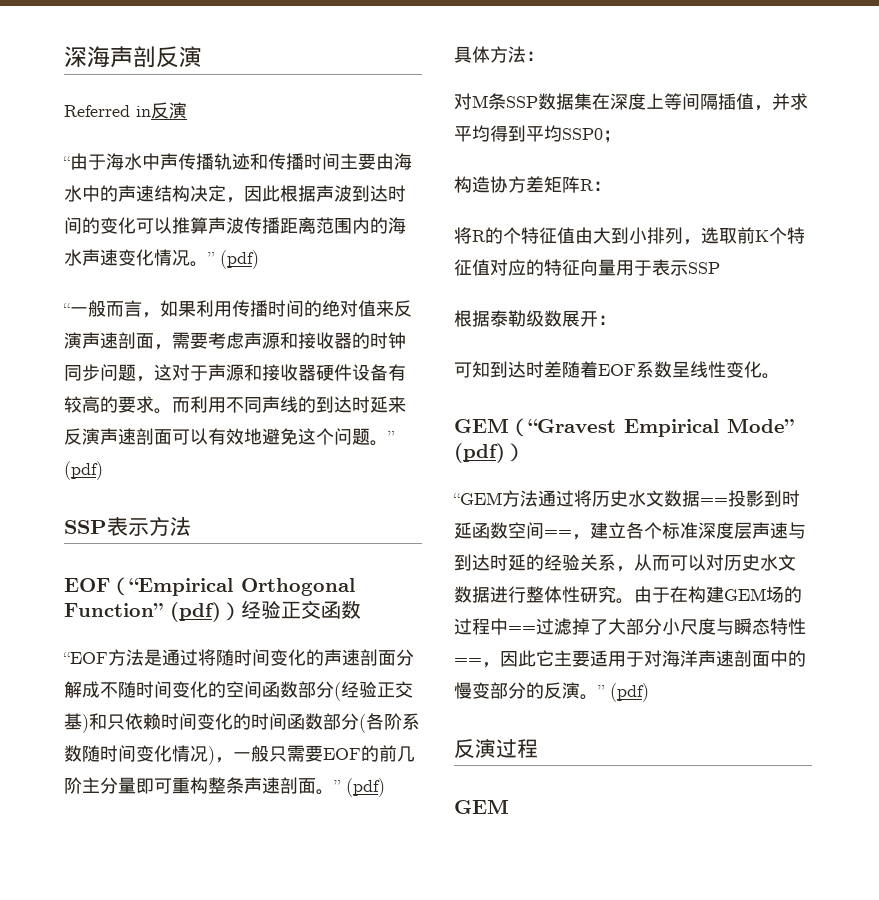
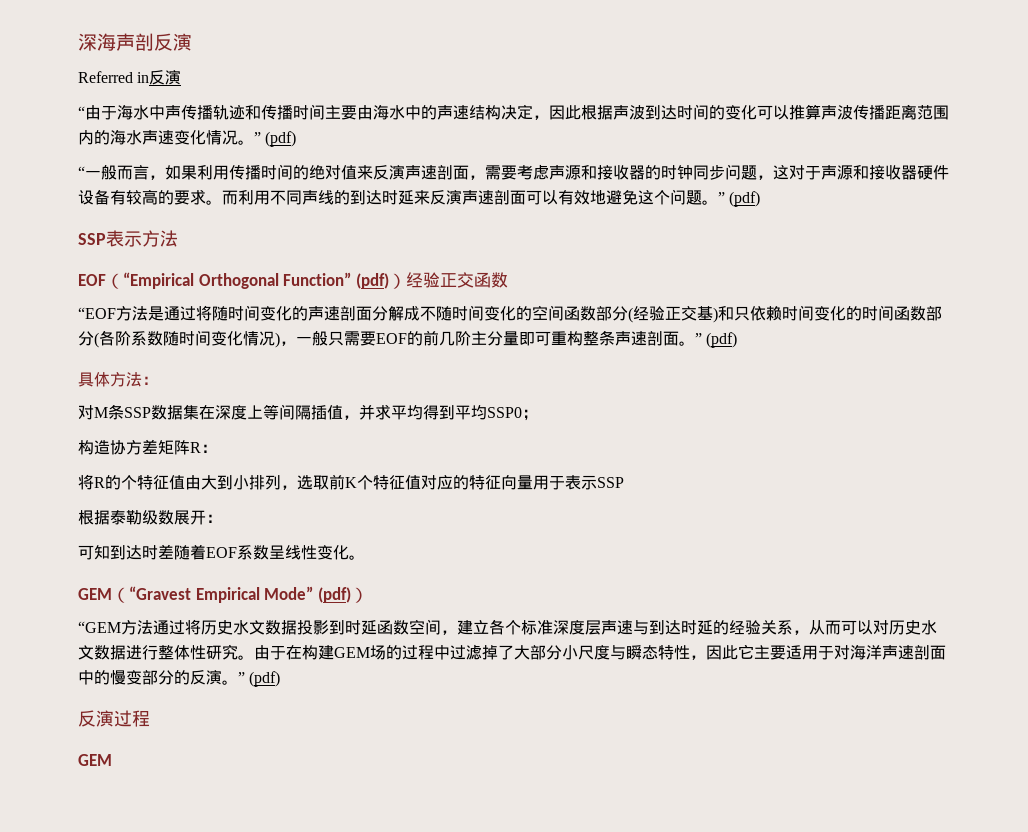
- “GEM方法通过将历史水文数据==投影到时延函数空间==，建立各个标准深度层声速与到达时延的经验关系，从而可以对历史水文数据进行整体性研究。
+ “GEM方法通过将历史水文数据投影到时延函数空间，建立各个标准深度层声速与到达时延的经验关系，从而可以对历史水文数据进行整体性研究。
- 由于在构建GEM场的过程中==过滤掉了大部分小尺度与瞬态特性==，因此它主要适用于对海洋声速剖面中的慢变部分的反演。” (pdf)
+ 由于在构建GEM场的过程中过滤掉了大部分小尺度与瞬态特性，因此它主要适用于对海洋声速剖面中的慢变部分的反演。” (pdf)

